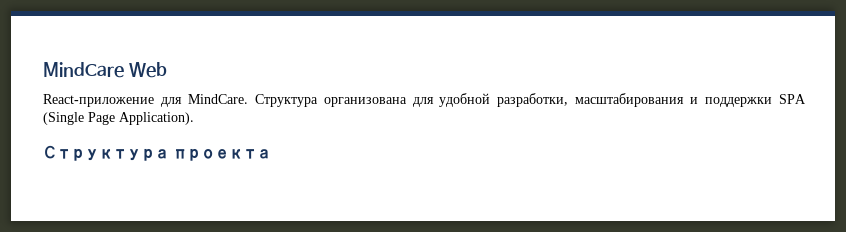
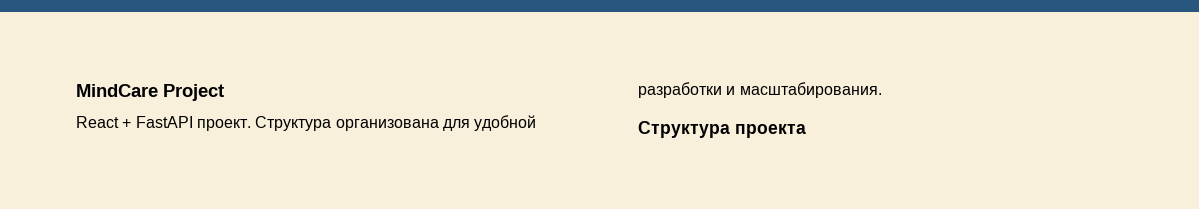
- MindCare Web
- React-приложение для MindCare. Структура организована для удобной разработки, масштабирования и поддержки SPA (Single Page Application).
+ MindCare Project
+ React + FastAPI проект. Структура организована для удобной разработки и масштабирования.

